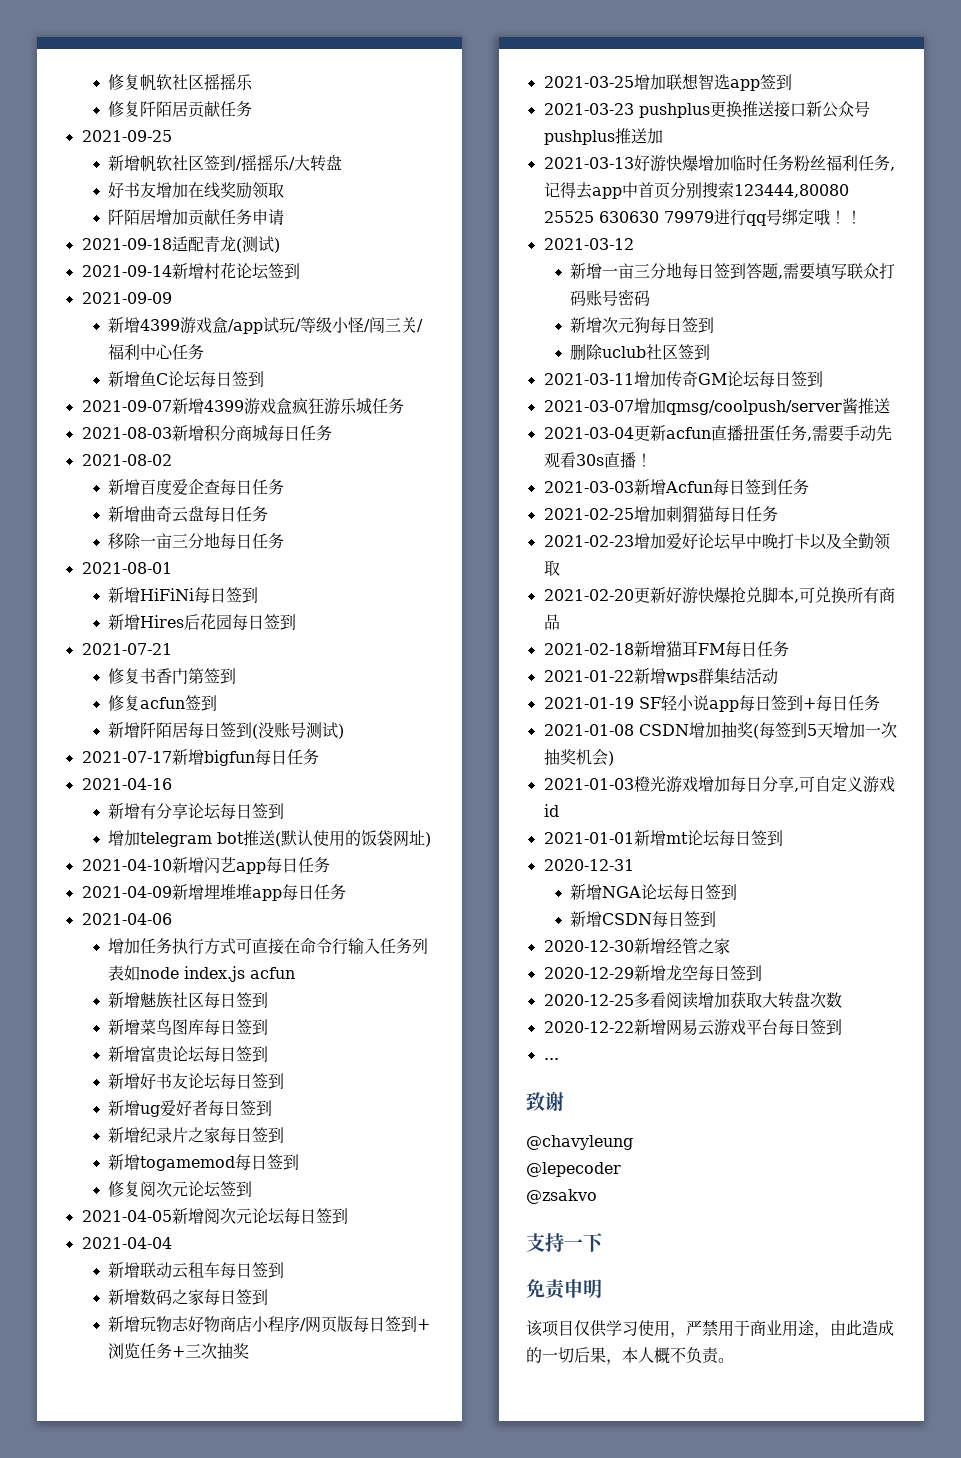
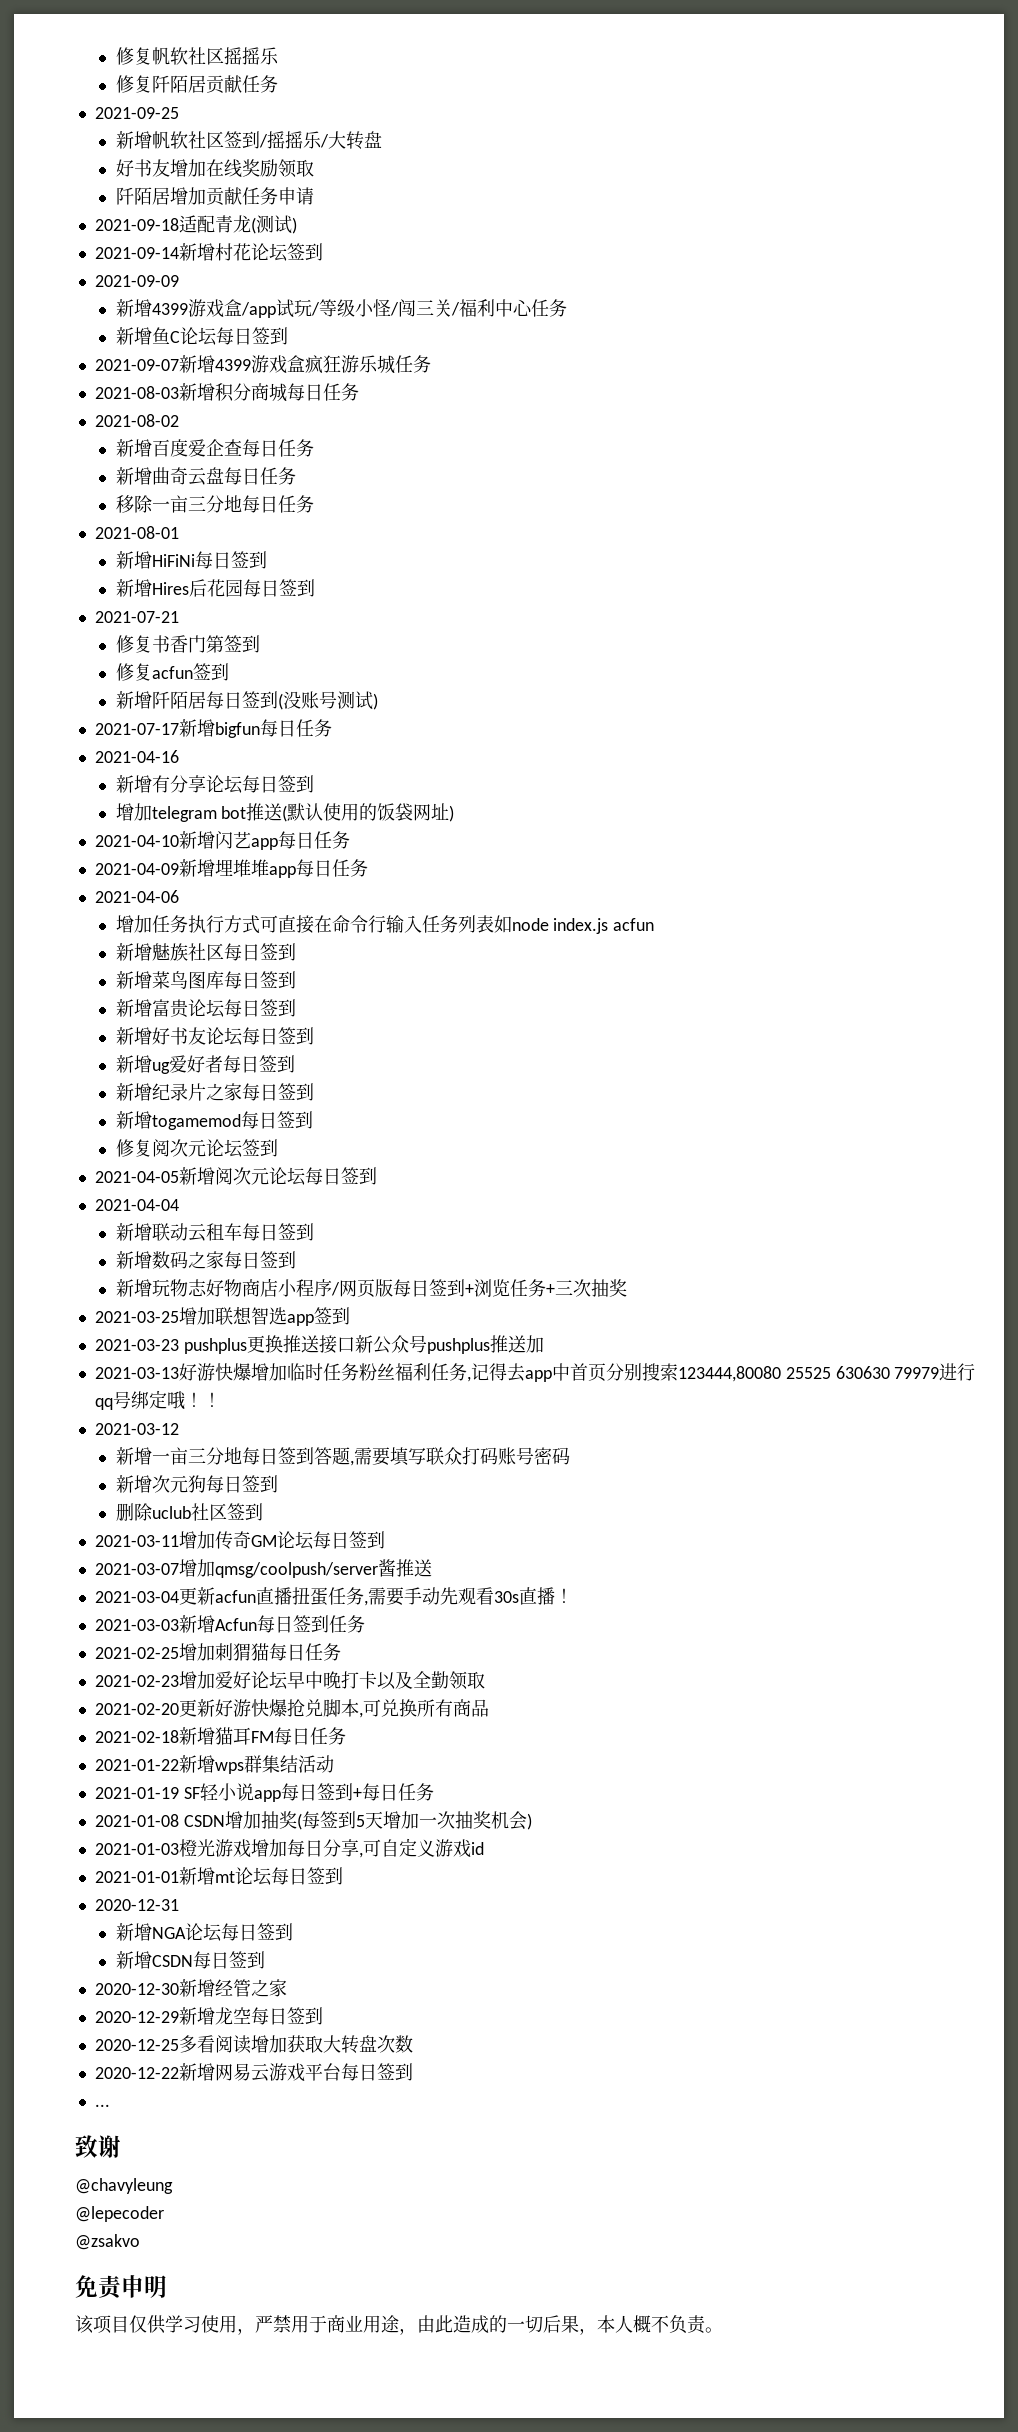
- 支持一下

